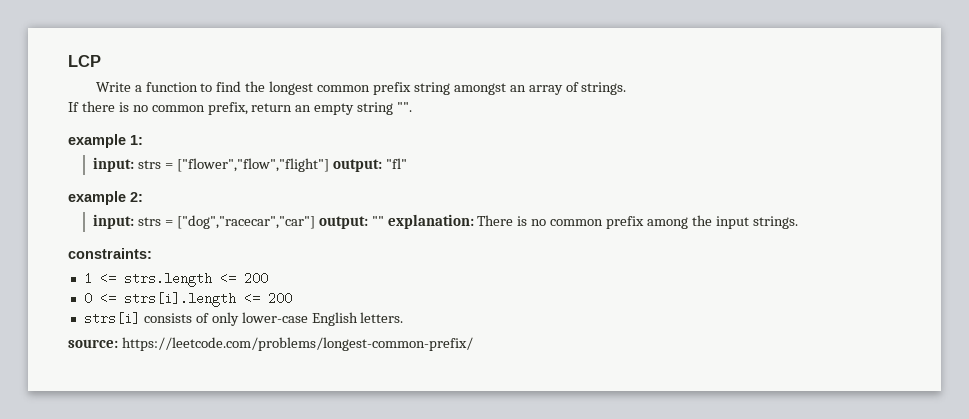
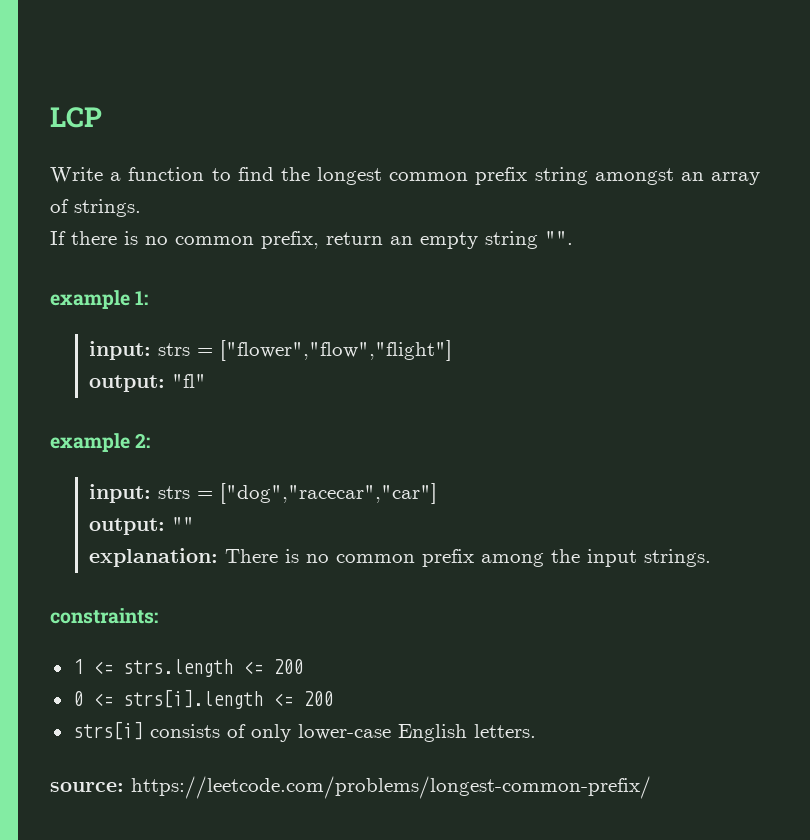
- input: strs = ["flower","flow","flight"] output: "fl"
+ input: strs = ["flower","flow","flight"]
+ output: "fl"
- input: strs = ["dog","racecar","car"] output: "" explanation: There is no common prefix among the input strings.
+ input: strs = ["dog","racecar","car"]
+ output: ""
+ explanation: There is no common prefix among the input strings.

